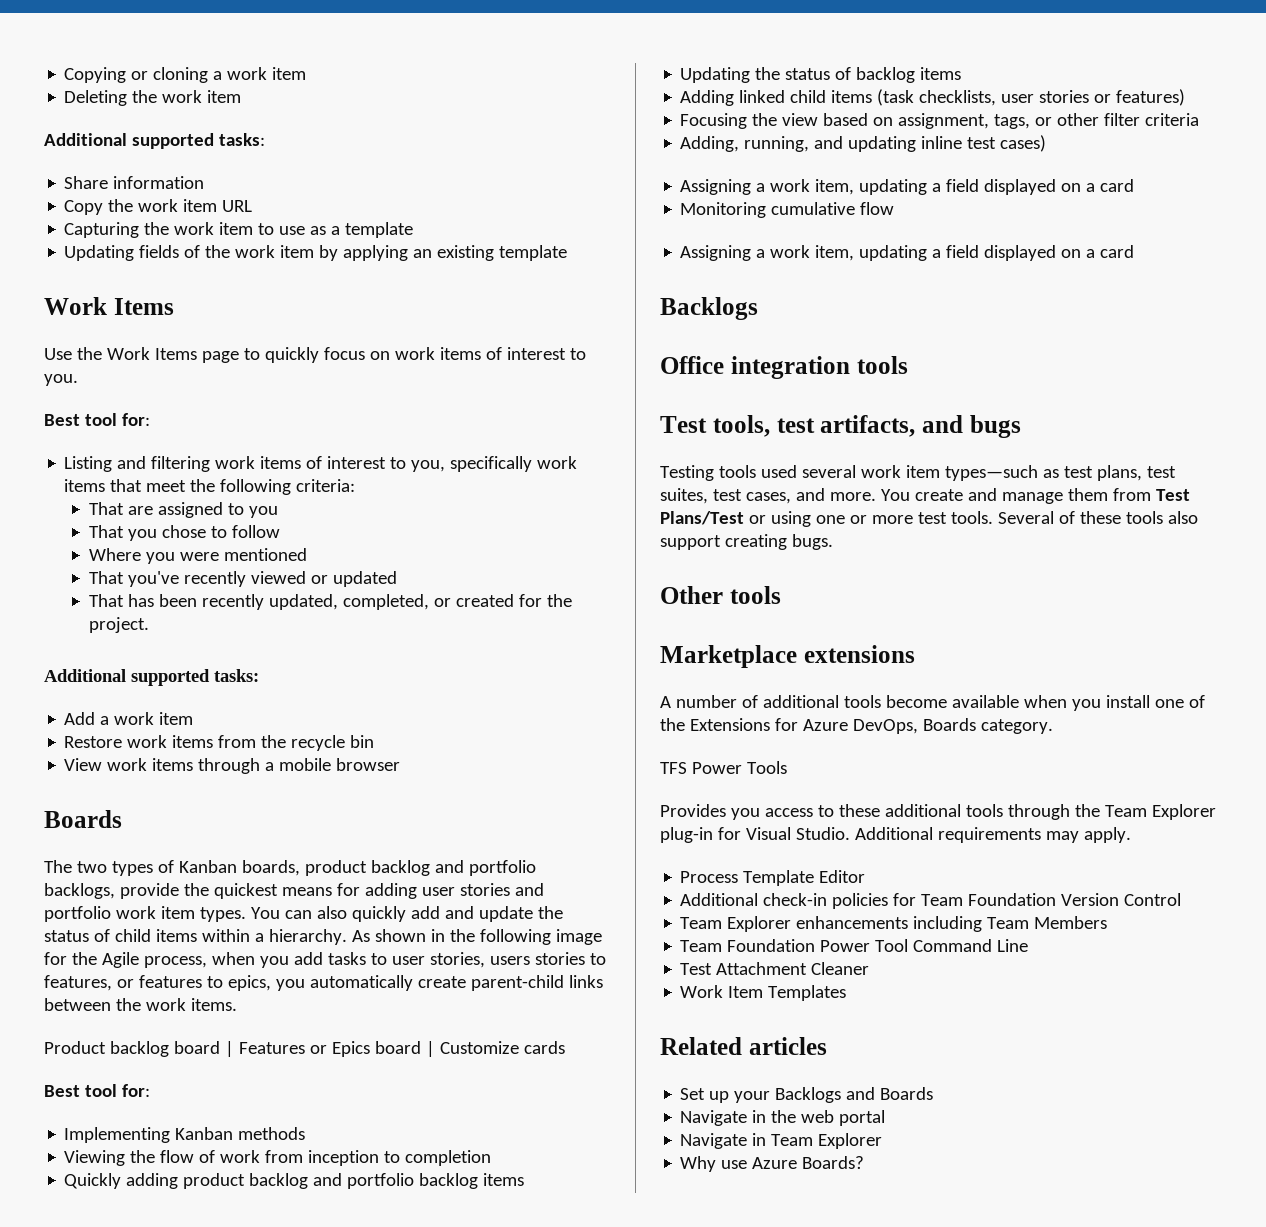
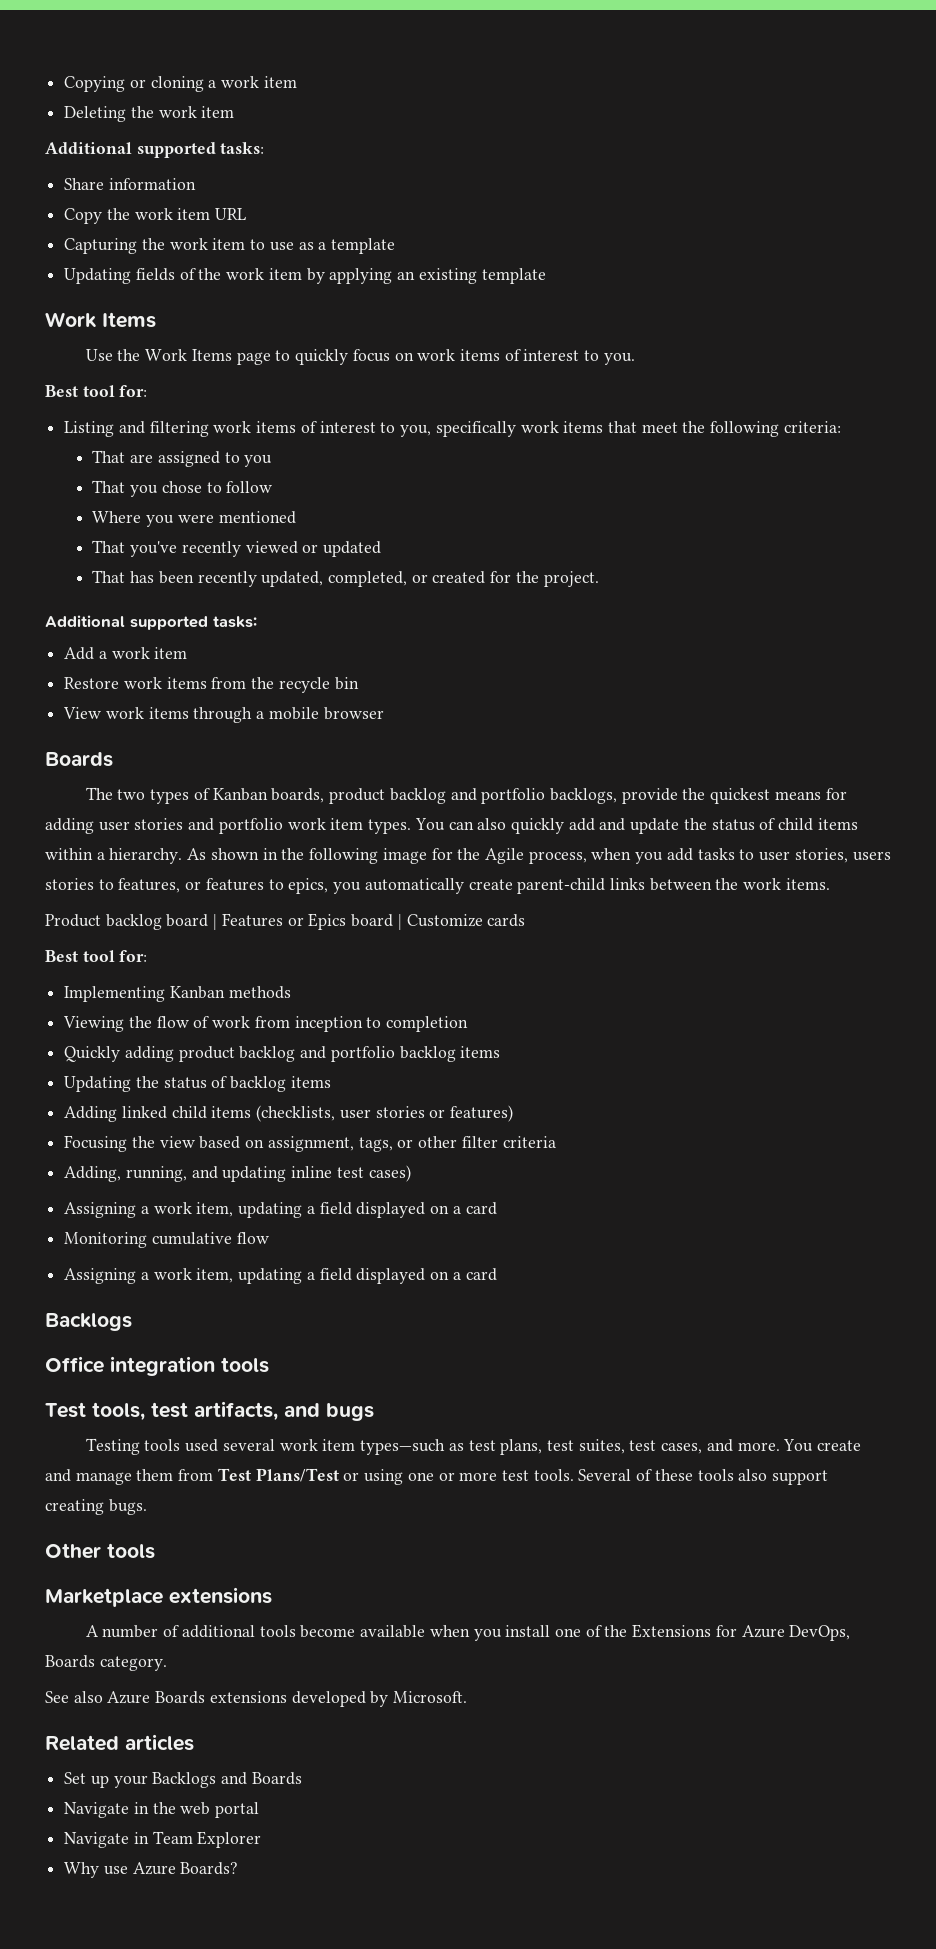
- Adding linked child items (task checklists, user stories or features)
+ Adding linked child items (checklists, user stories or features)
- TFS Power Tools
- Provides you access to these additional tools through the Team Explorer plug-in for Visual Studio. Additional requirements may apply.
- Process Template Editor
- Additional check-in policies for Team Foundation Version Control
- Team Explorer enhancements including Team Members
- Team Foundation Power Tool Command Line
- Test Attachment Cleaner
- Work Item Templates
+ See also Azure Boards extensions developed by Microsoft.

